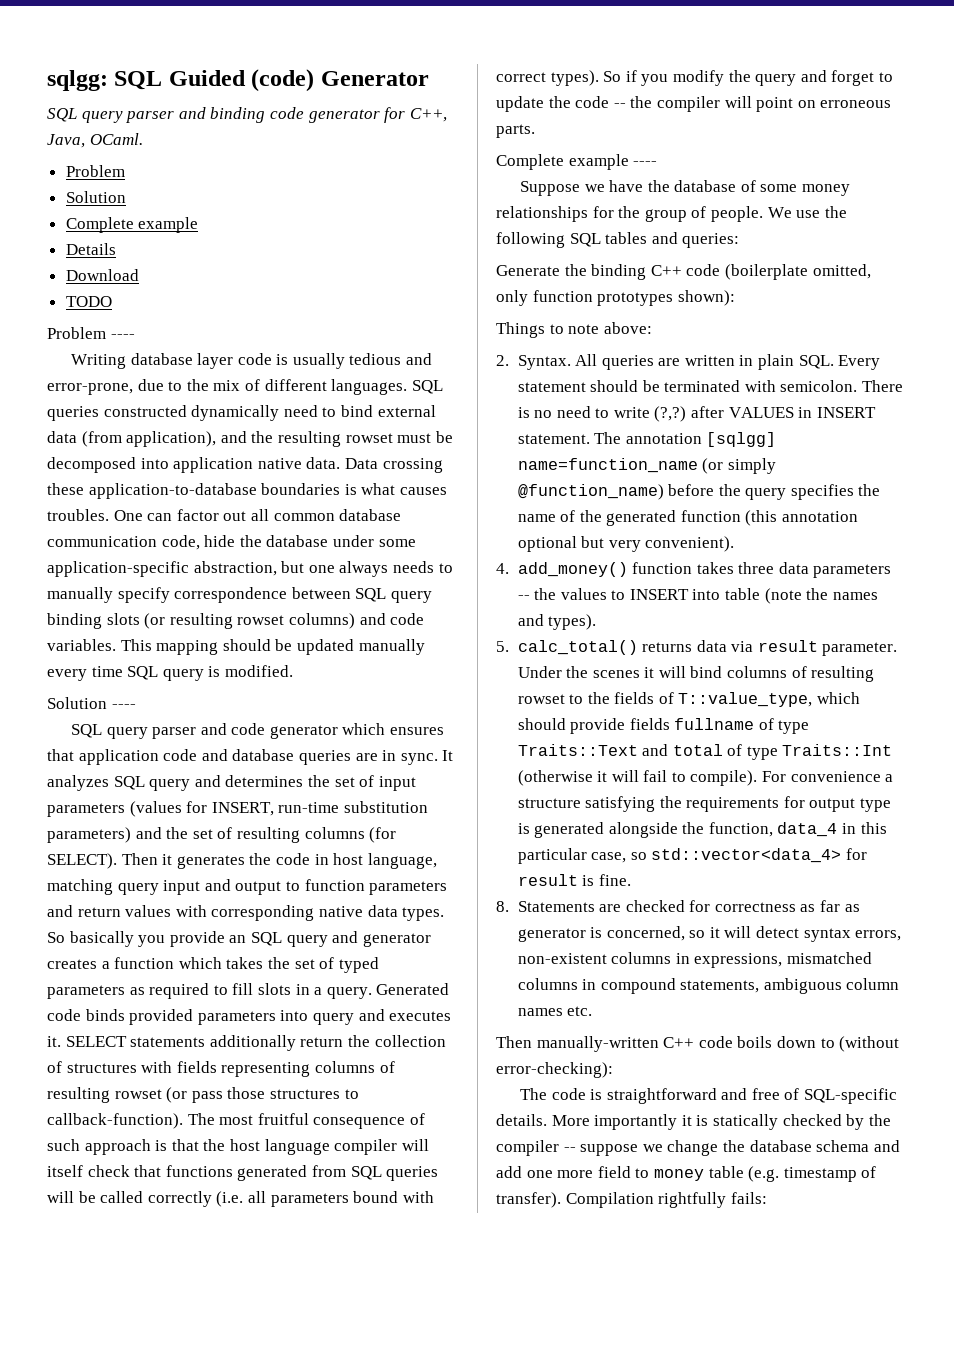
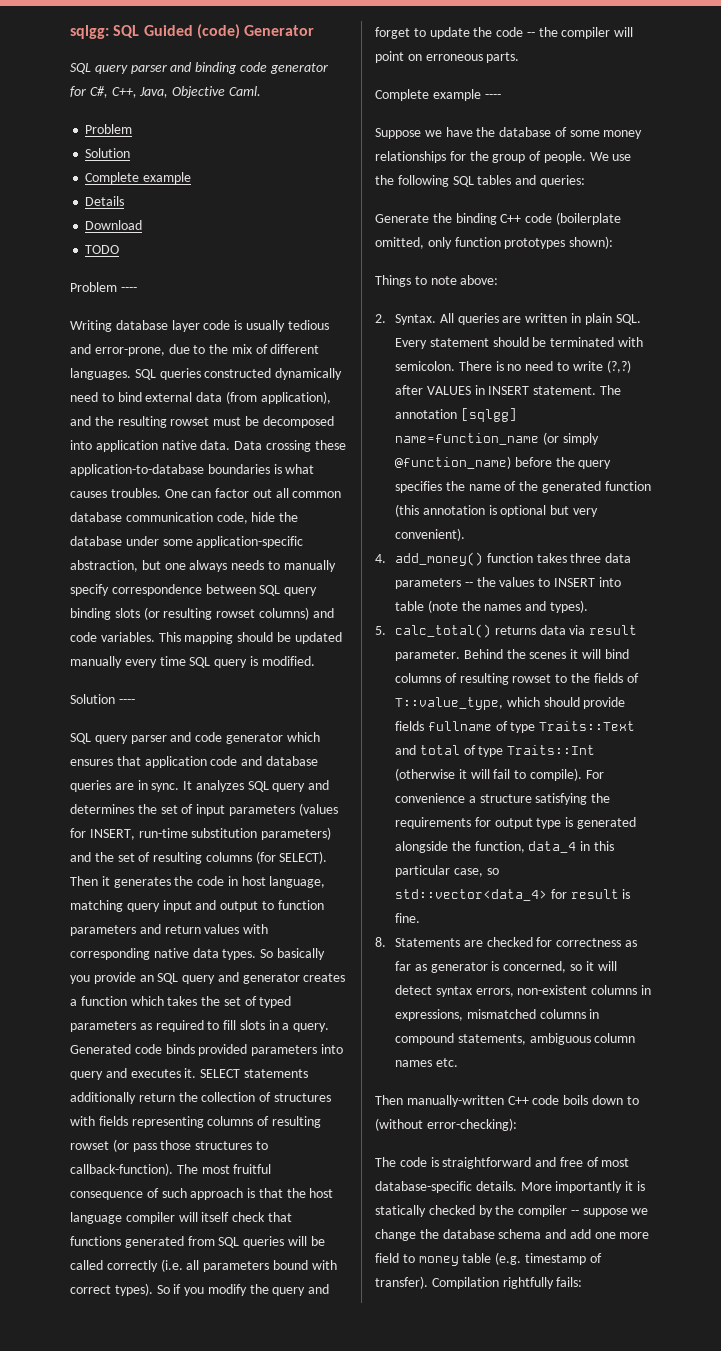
- SQL query parser and binding code generator for C++, Java, OCaml.
+ SQL query parser and binding code generator for C#, C++, Java, Objective Caml.
- The annotation [sqlgg] name=function_name (or simply @function_name) before the query specifies the name of the generated function (this annotation optional but very convenient).
+ The annotation [sqlgg] name=function_name (or simply @function_name) before the query specifies the name of the generated function (this annotation is optional but very convenient).
- Under the scenes it will bind columns of resulting rowset to the fields of T::value_type, which should provide fields fullname of type Traits::Text and total of type Traits::Int (otherwise it will fail to compile).
+ Behind the scenes it will bind columns of resulting rowset to the fields of T::value_type, which should provide fields fullname of type Traits::Text and total of type Traits::Int (otherwise it will fail to compile).
- The code is straightforward and free of SQL-specific details.
+ The code is straightforward and free of most database-specific details.

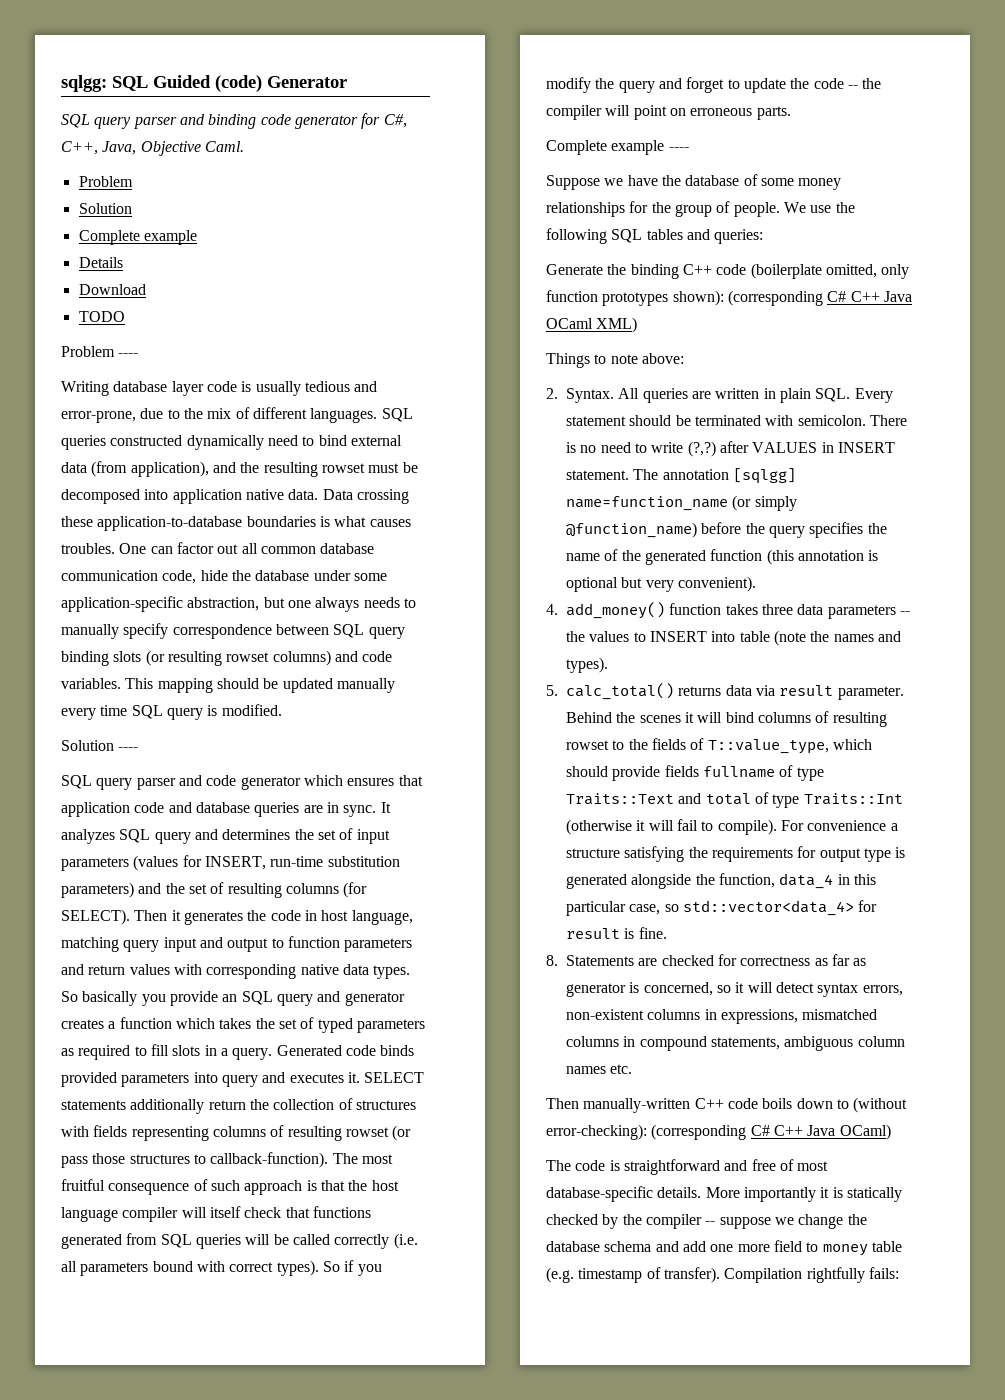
- Generate the binding C++ code (boilerplate omitted, only function prototypes shown):
+ Generate the binding C++ code (boilerplate omitted, only function prototypes shown): (corresponding C# C++ Java OCaml XML)
- Then manually-written C++ code boils down to (without error-checking):
+ Then manually-written C++ code boils down to (without error-checking): (corresponding C# C++ Java OCaml)

